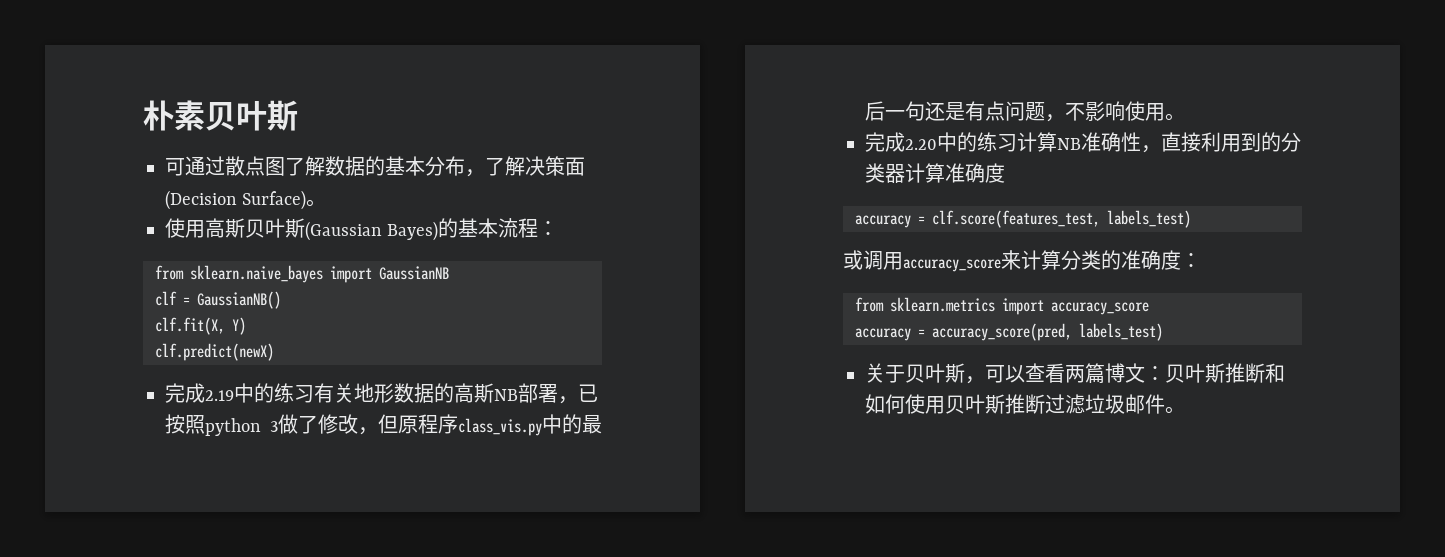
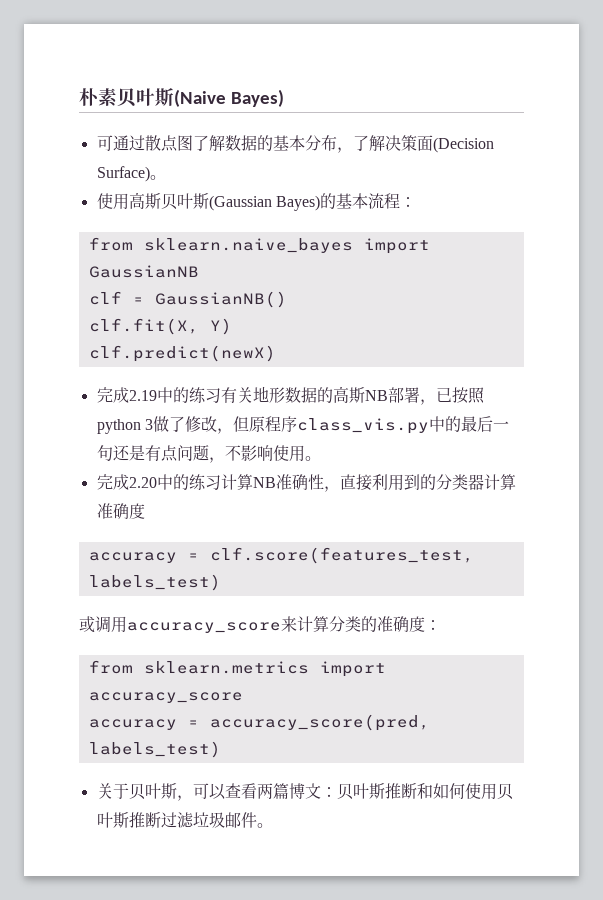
- 朴素贝叶斯
+ 朴素贝叶斯(Naive Bayes)

